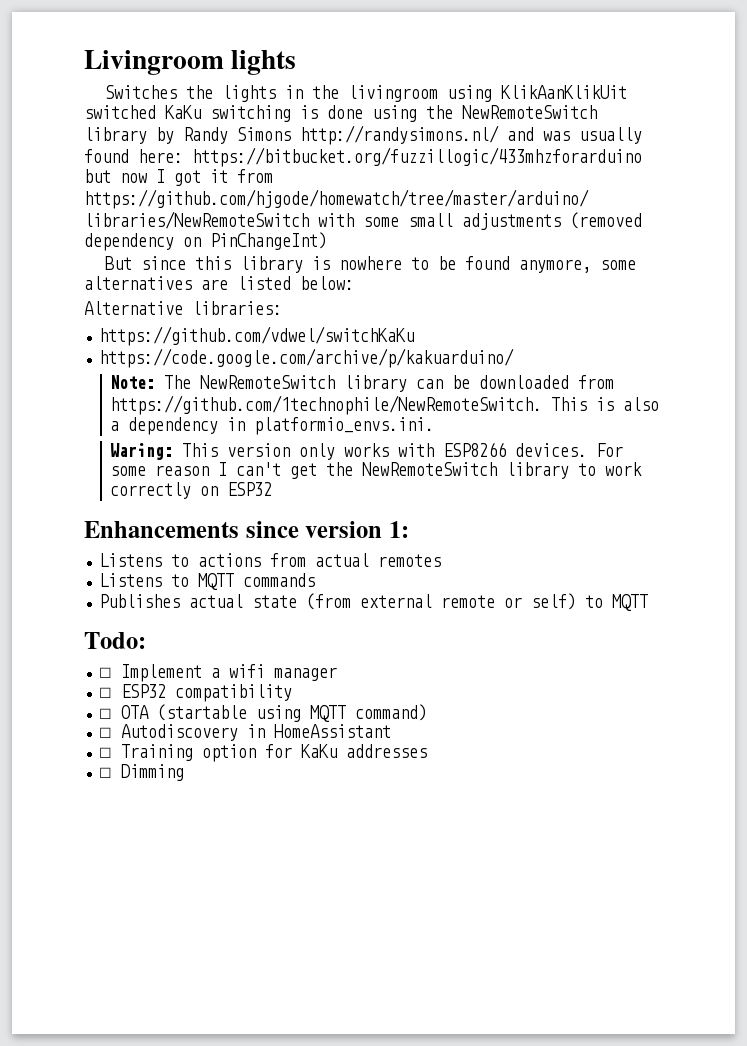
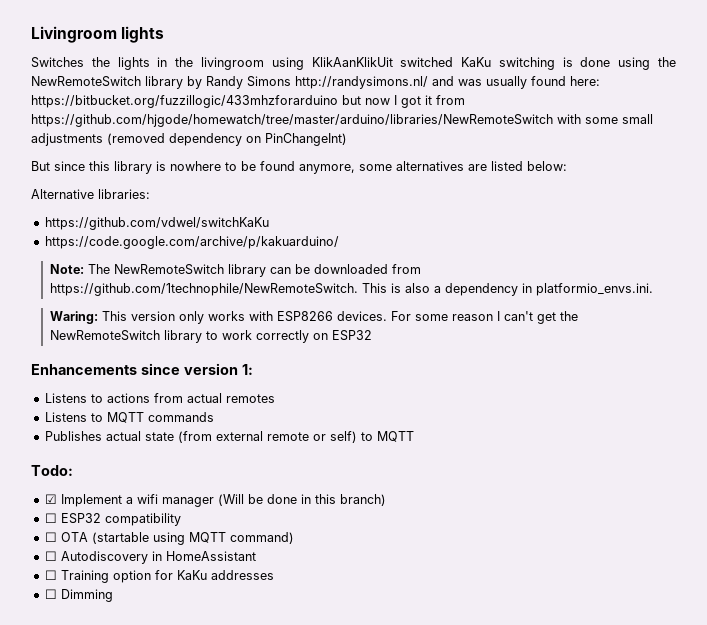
- ☐ Implement a wifi manager
+ ☑ Implement a wifi manager (Will be done in this branch)

